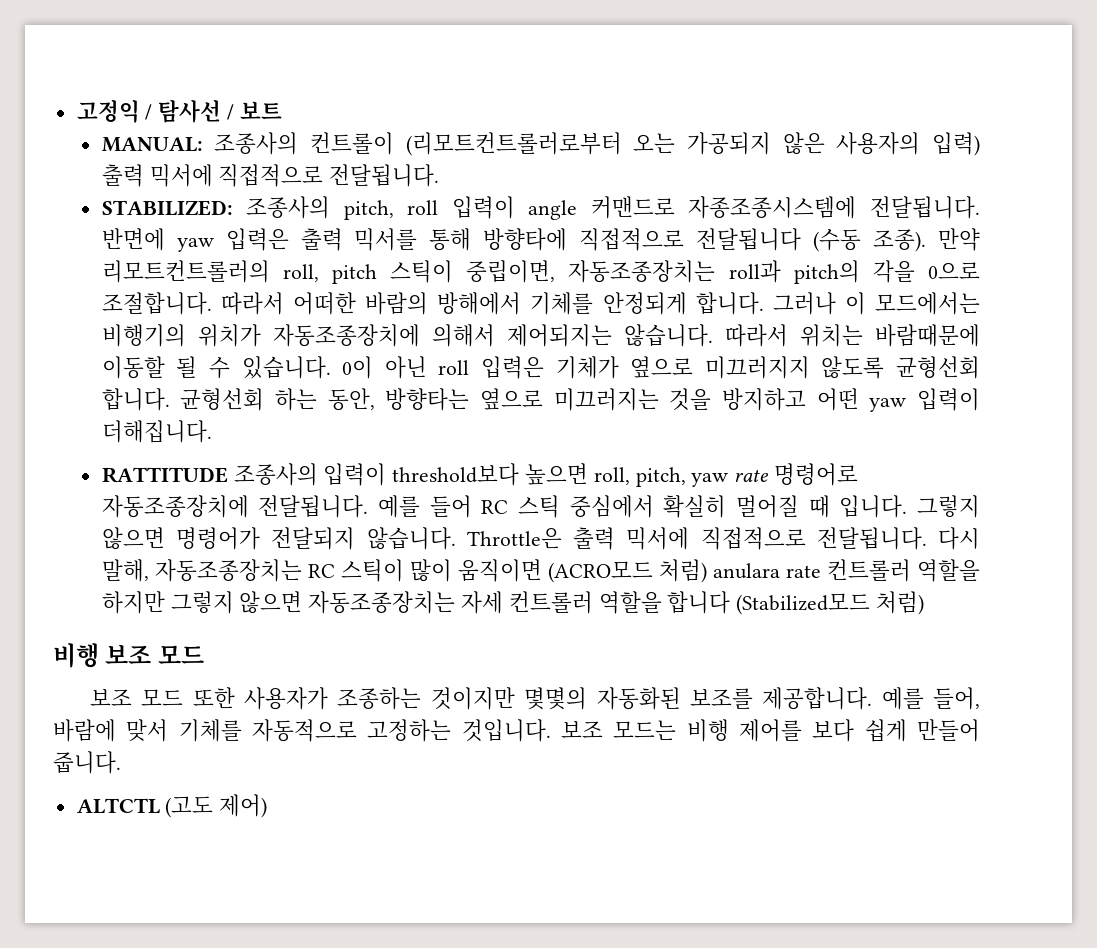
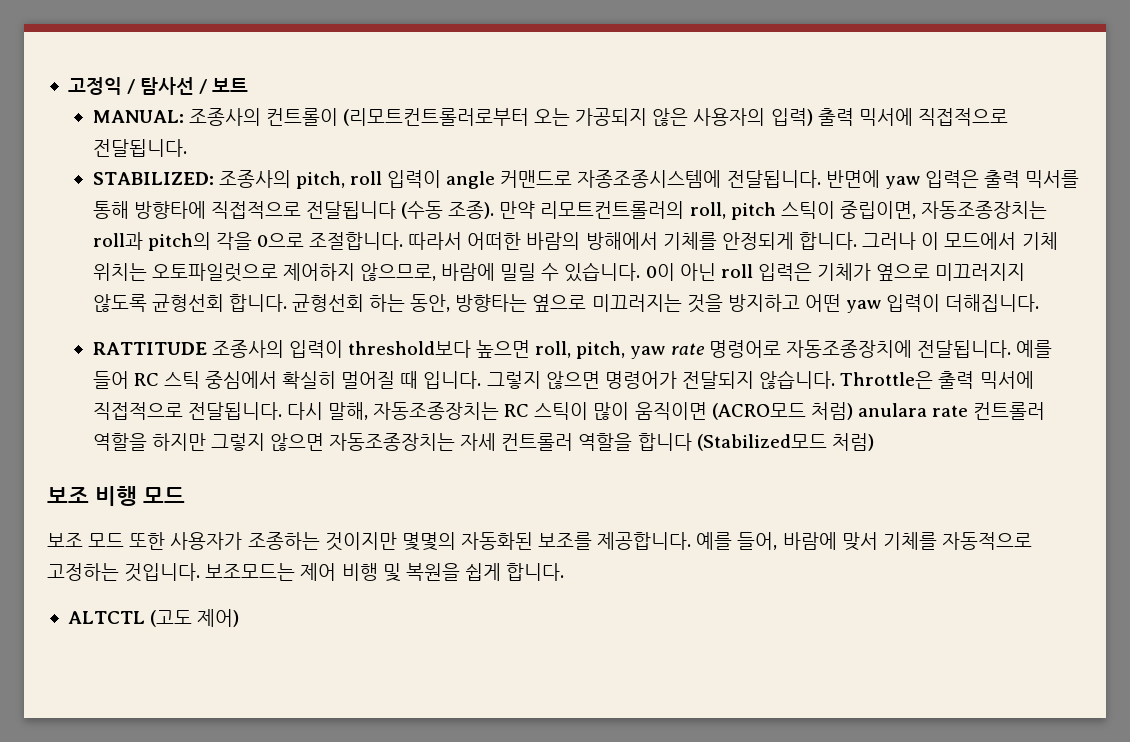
- 그러나 이 모드에서는 비행기의 위치가 자동조종장치에 의해서 제어되지는 않습니다. 따라서 위치는 바람때문에 이동할 될 수 있습니다.
+ 그러나 이 모드에서 기체 위치는 오토파일럿으로 제어하지 않으므로, 바람에 밀릴 수 있습니다.
- 비행 보조 모드
+ 보조 비행 모드
- 보조 모드는 비행 제어를 보다 쉽게 만들어 줍니다.
+ 보조모드는 제어 비행 및 복원을 쉽게 합니다.

